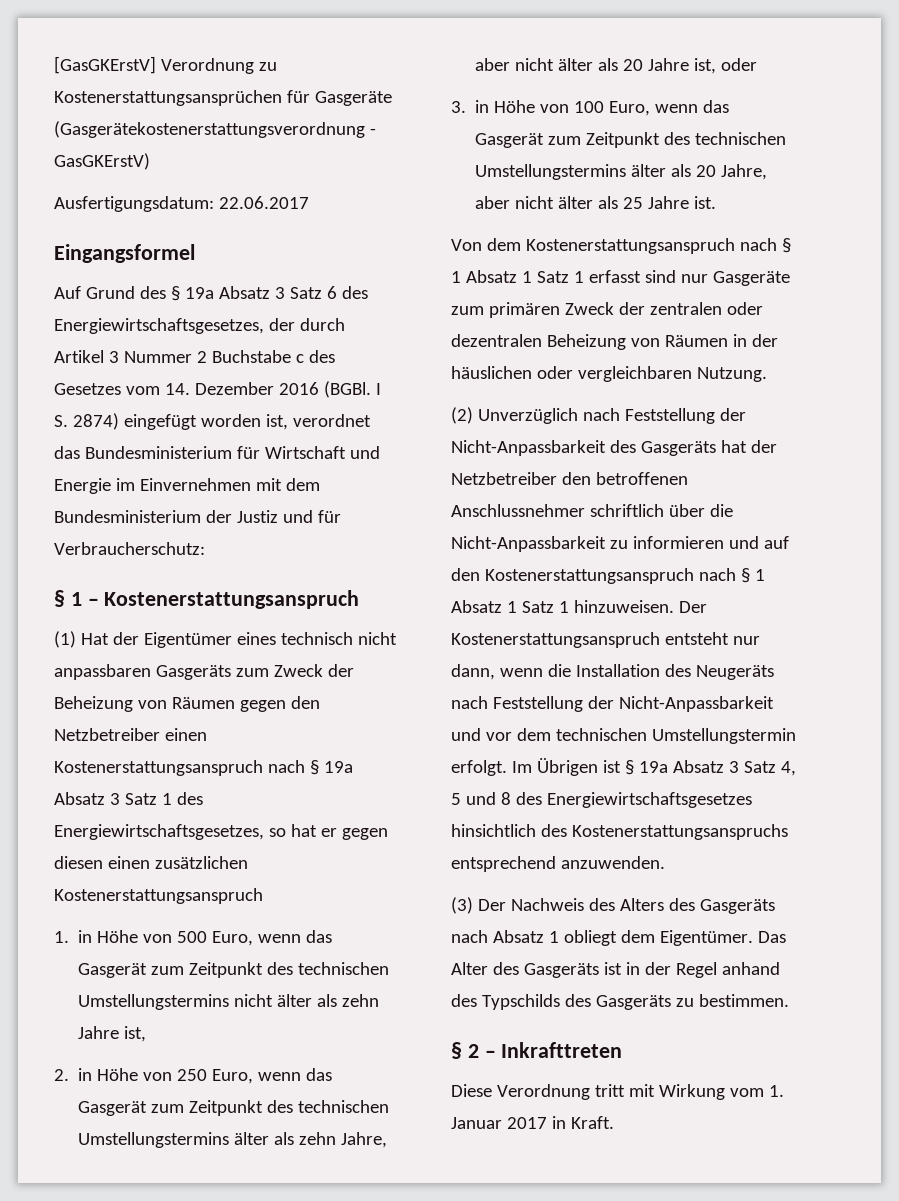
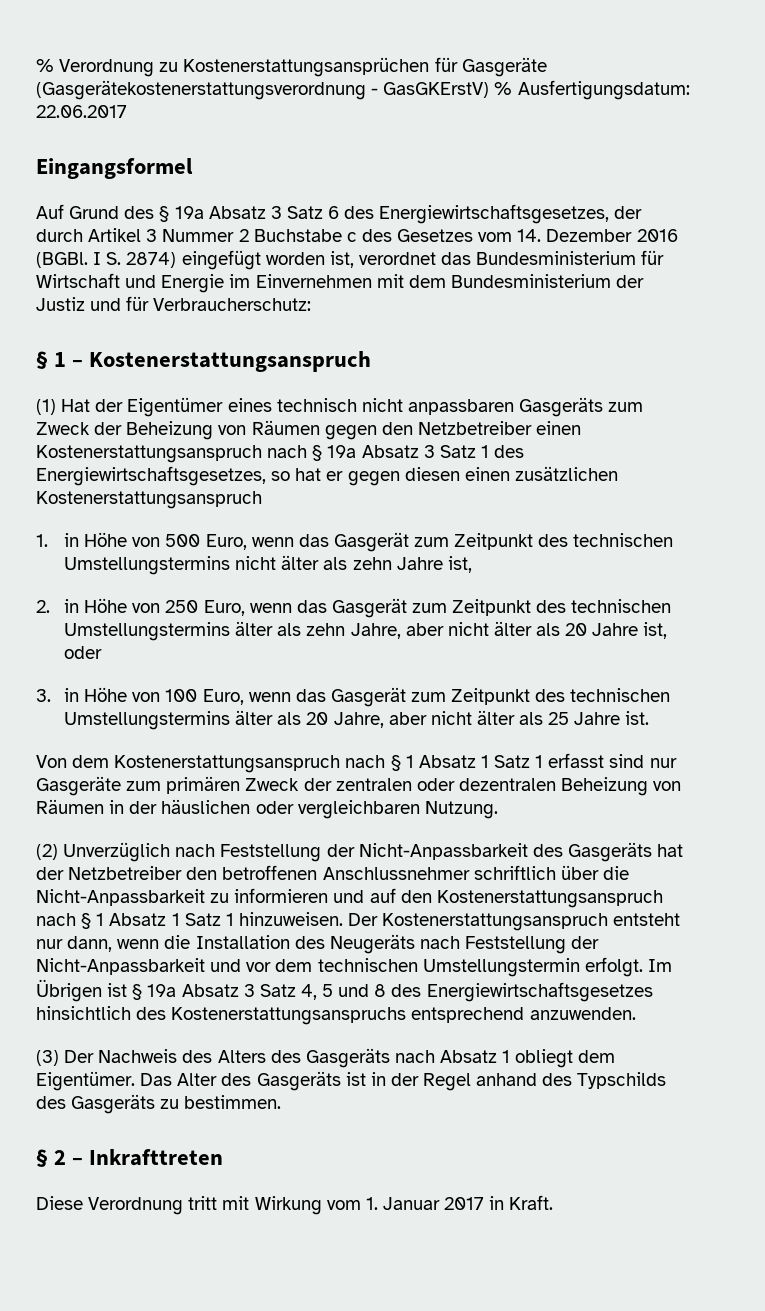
- [GasGKErstV] Verordnung zu Kostenerstattungsansprüchen für Gasgeräte (Gasgerätekostenerstattungsverordnung - GasGKErstV)
- Ausfertigungsdatum: 22.06.2017
+ % Verordnung zu Kostenerstattungsansprüchen für Gasgeräte (Gasgerätekostenerstattungsverordnung - GasGKErstV) % Ausfertigungsdatum: 22.06.2017

